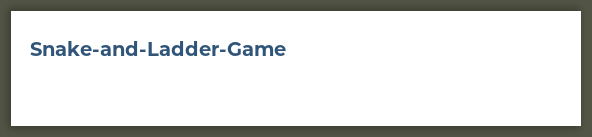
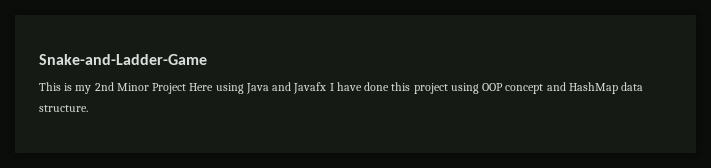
+ This is my 2nd Minor Project Here using Java and Javafx I have done this project using OOP concept and HashMap data structure.

